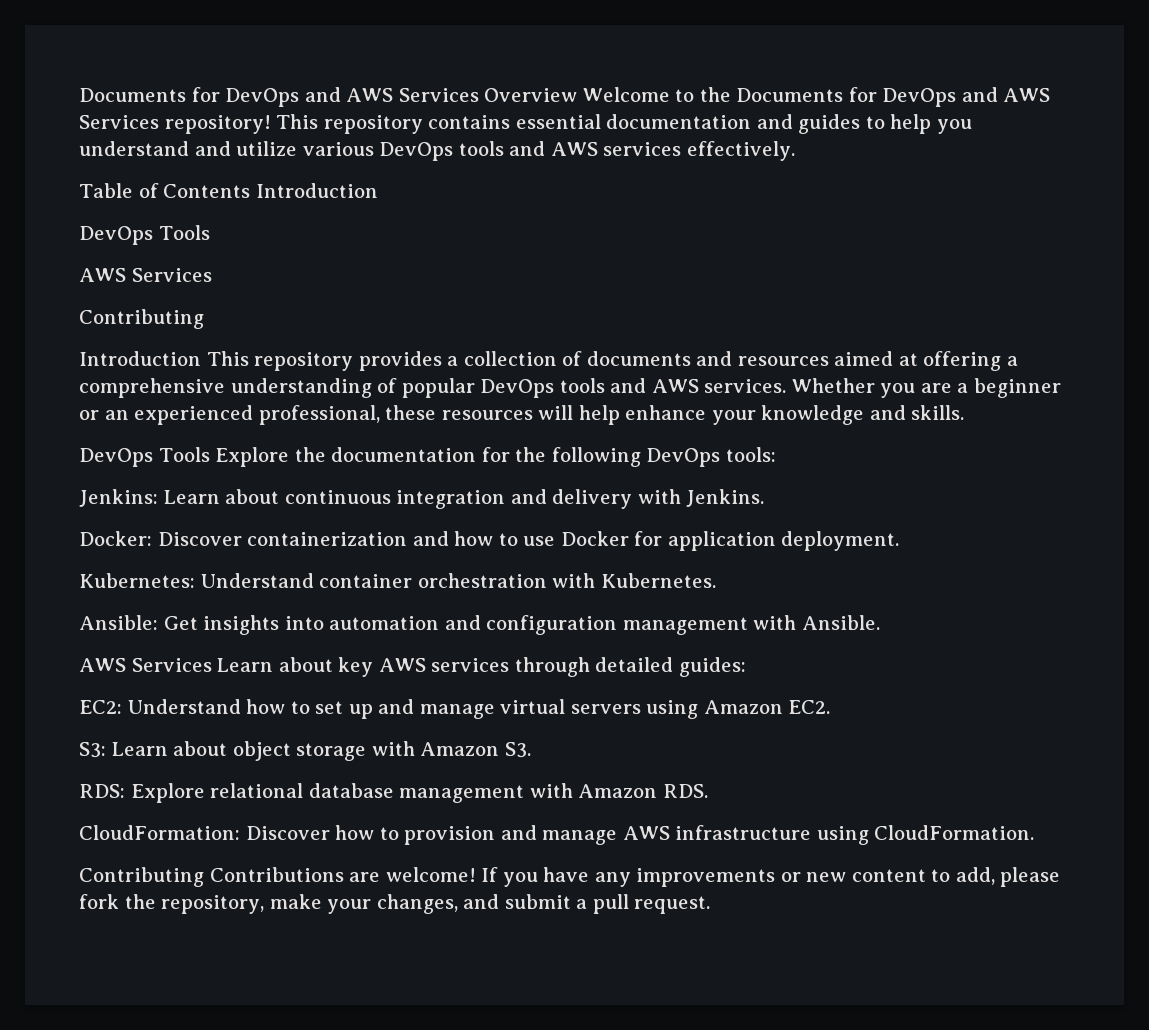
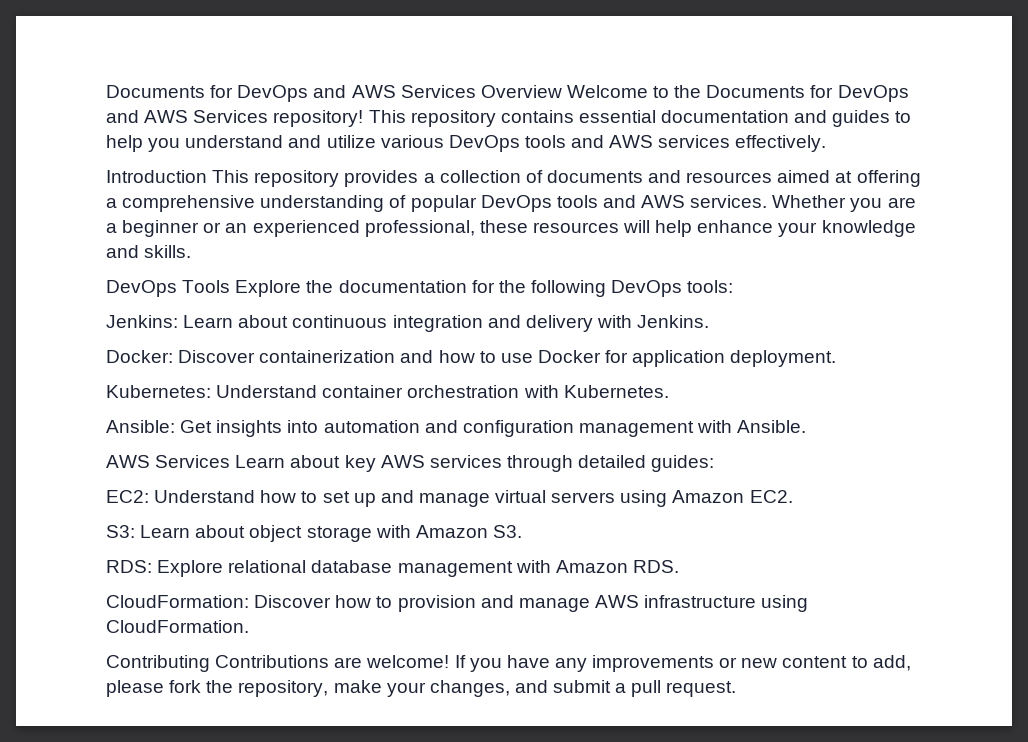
- Table of Contents Introduction
- DevOps Tools
- AWS Services
- Contributing

